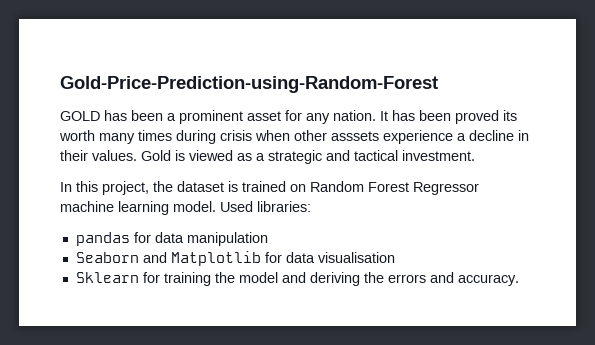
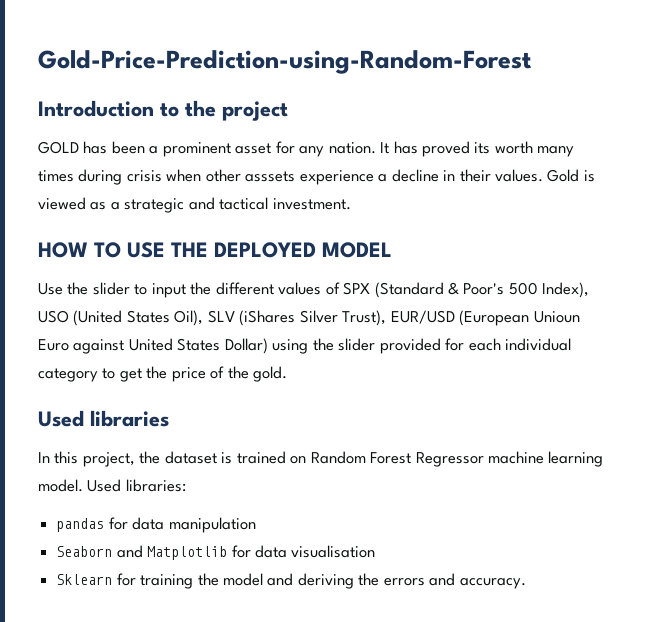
+ Introduction to the project
- It has been proved its worth many times during crisis when other asssets experience a decline in their values.
+ It has proved its worth many times during crisis when other asssets experience a decline in their values.
+ HOW TO USE THE DEPLOYED MODEL
+ Use the slider to input the different values of SPX (Standard & Poor's 500 Index), USO (United States Oil), SLV (iShares Silver Trust), EUR/USD (European Unioun Euro against United States Dollar) using the slider provided for each individual category to get the price of the gold.
+ Used libraries

